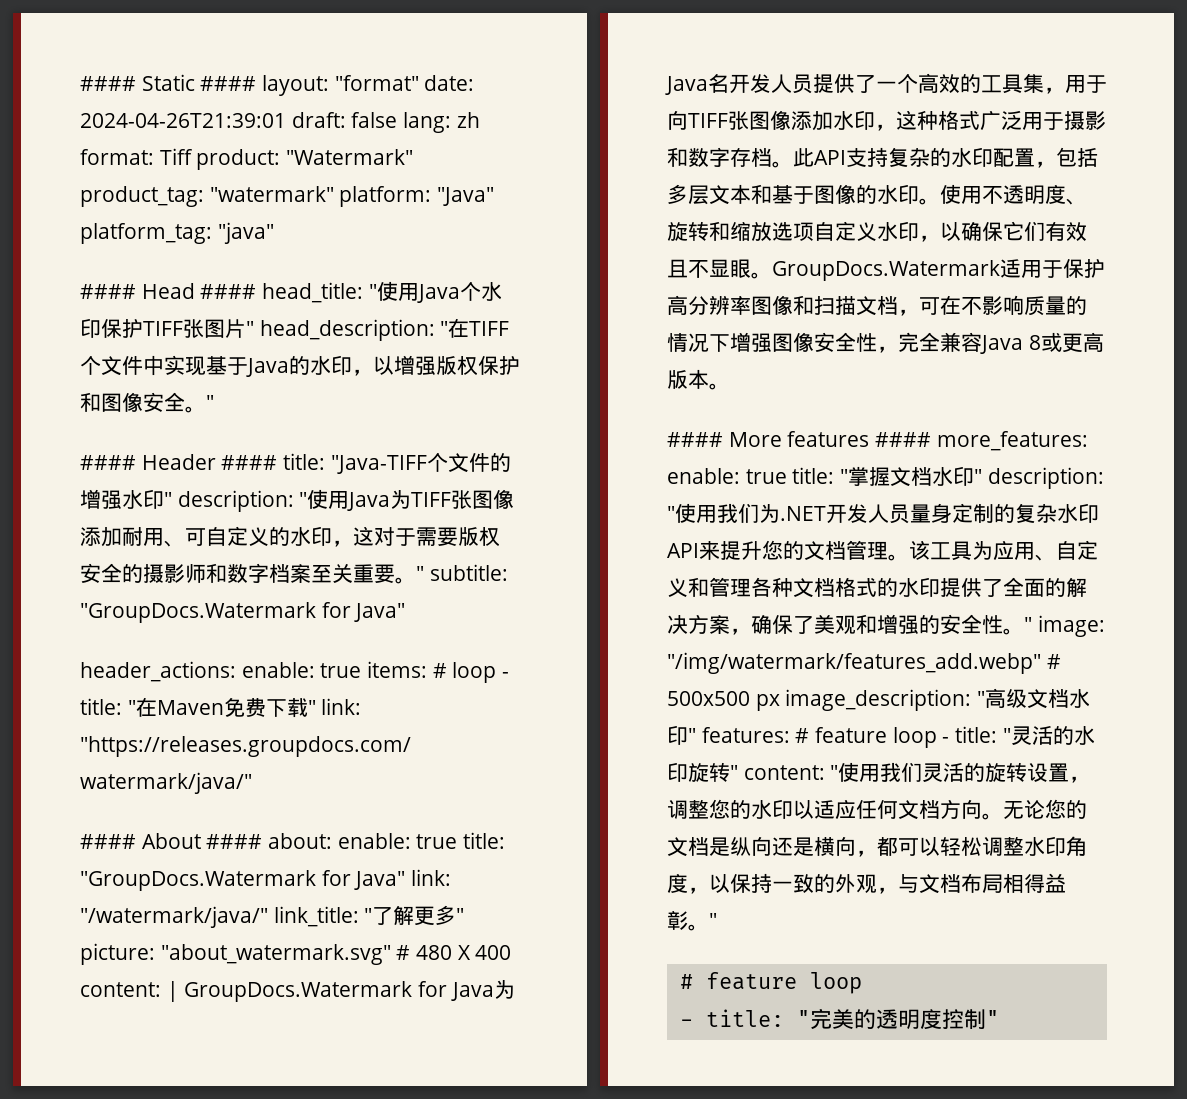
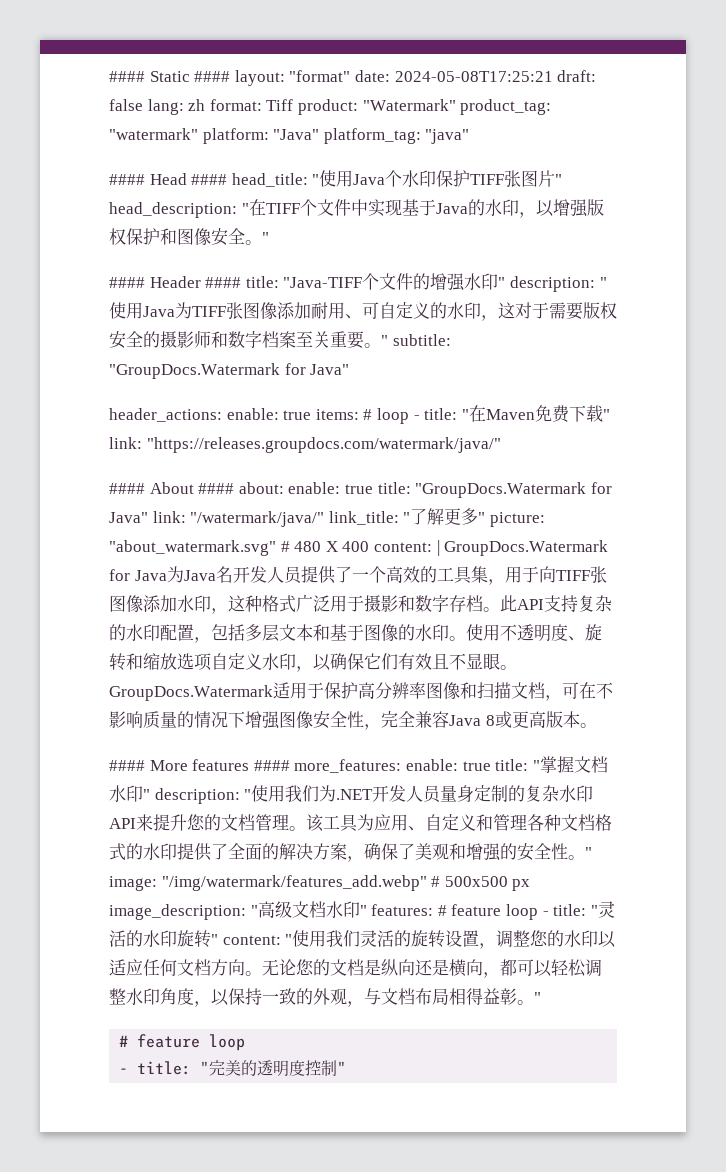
- #### Static #### layout: "format" date: 2024-04-26T21:39:01 draft: false lang: zh format: Tiff product: "Watermark" product_tag: "watermark" platform: "Java" platform_tag: "java"
+ #### Static #### layout: "format" date: 2024-05-08T17:25:21 draft: false lang: zh format: Tiff product: "Watermark" product_tag: "watermark" platform: "Java" platform_tag: "java"

